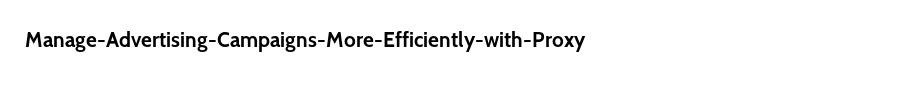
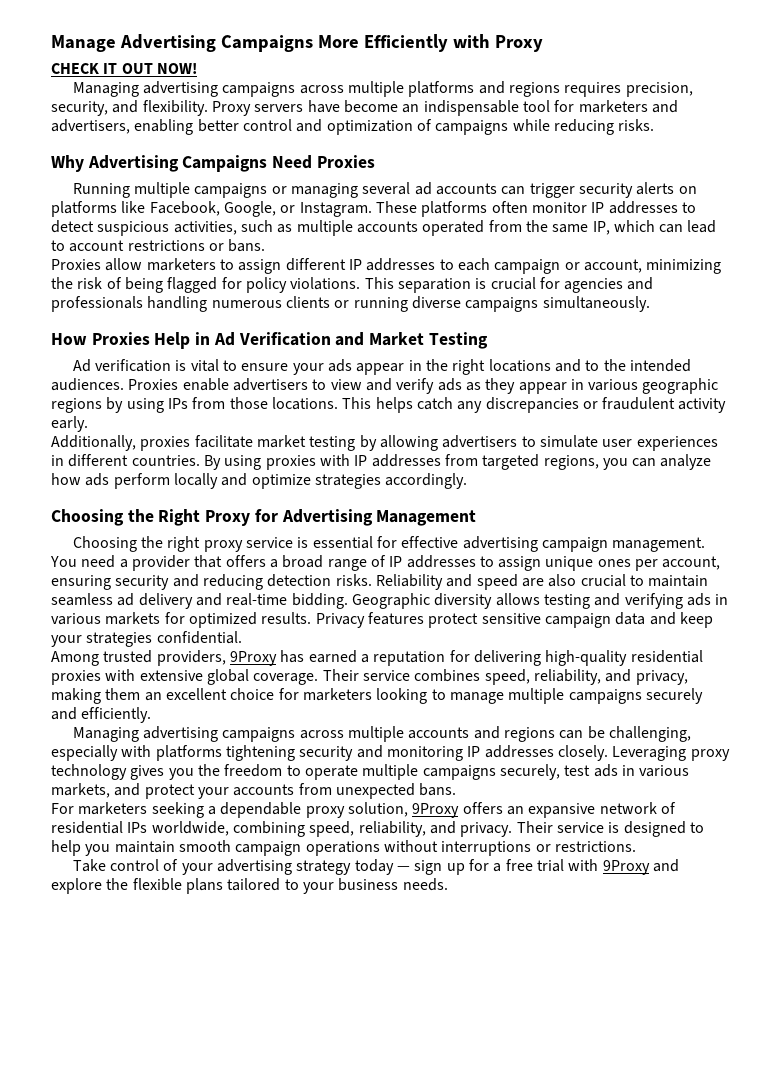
- Manage-Advertising-Campaigns-More-Efficiently-with-Proxy
+ Manage Advertising Campaigns More Efficiently with Proxy
+ CHECK IT OUT NOW!
+ Managing advertising campaigns across multiple platforms and regions requires precision, security, and flexibility. Proxy servers have become an indispensable tool for marketers and advertisers, enabling better control and optimization of campaigns while reducing risks.
+ Why Advertising Campaigns Need Proxies
+ Running multiple campaigns or managing several ad accounts can trigger security alerts on platforms like Facebook, Google, or Instagram. These platforms often monitor IP addresses to detect suspicious activities, such as multiple accounts operated from the same IP, which can lead to account restrictions or bans.
+ Proxies allow marketers to assign different IP addresses to each campaign or account, minimizing the risk of being flagged for policy violations. This separation is crucial for agencies and professionals handling numerous clients or running diverse campaigns simultaneously.
+ How Proxies Help in Ad Verification and Market Testing
+ Ad verification is vital to ensure your ads appear in the right locations and to the intended audiences. Proxies enable advertisers to view and verify ads as they appear in various geographic regions by using IPs from those locations. This helps catch any discrepancies or fraudulent activity early.
+ Additionally, proxies facilitate market testing by allowing advertisers to simulate user experiences in different countries. By using proxies with IP addresses from targeted regions, you can analyze how ads perform locally and optimize strategies accordingly.
+ Choosing the Right Proxy for Advertising Management
+ Choosing the right proxy service is essential for effective advertising campaign management. You need a provider that offers a broad range of IP addresses to assign unique ones per account, ensuring security and reducing detection risks. Reliability and speed are also crucial to maintain seamless ad delivery and real-time bidding. Geographic diversity allows testing and verifying ads in various markets for optimized results. Privacy features protect sensitive campaign data and keep your strategies confidential.
+ Among trusted providers, 9Proxy has earned a reputation for delivering high-quality residential proxies with extensive global coverage. Their service combines speed, reliability, and privacy, making them an excellent choice for marketers looking to manage multiple campaigns securely and efficiently.
+ Managing advertising campaigns across multiple accounts and regions can be challenging, especially with platforms tightening security and monitoring IP addresses closely. Leveraging proxy technology gives you the freedom to operate multiple campaigns securely, test ads in various markets, and protect your accounts from unexpected bans.
+ For marketers seeking a dependable proxy solution, 9Proxy offers an expansive network of residential IPs worldwide, combining speed, reliability, and privacy. Their service is designed to help you maintain smooth campaign operations without interruptions or restrictions.
+ Take control of your advertising strategy today — sign up for a free trial with 9Proxy and explore the flexible plans tailored to your business needs.

